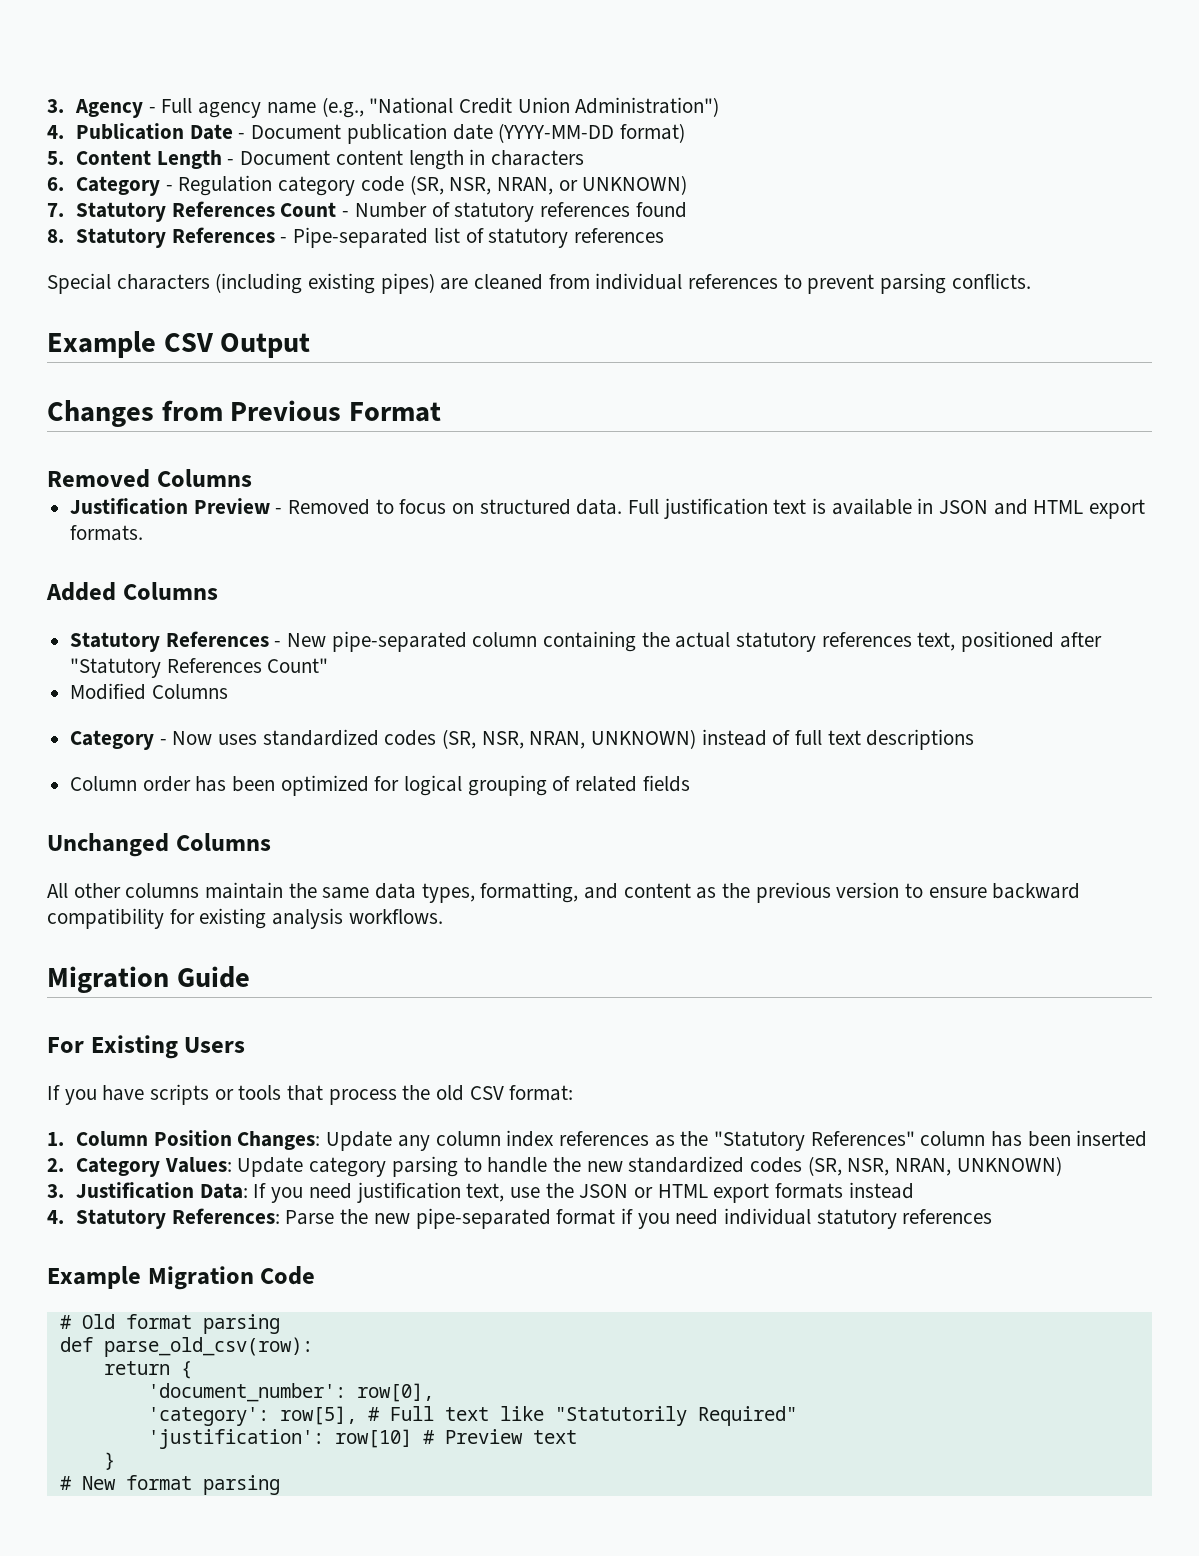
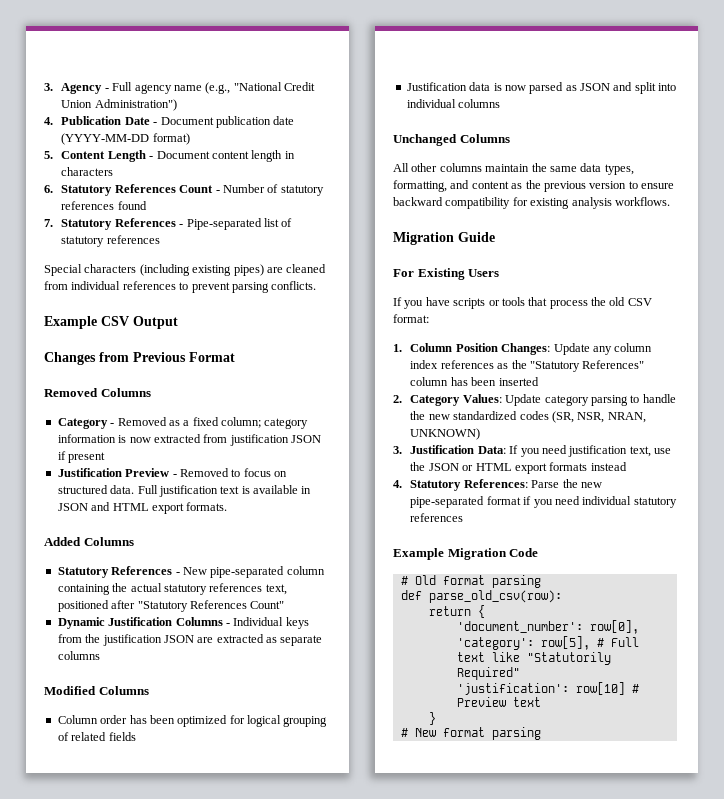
- 6. Category - Regulation category code (SR, NSR, NRAN, or UNKNOWN)
- 7. Statutory References Count - Number of statutory references found
+ 6. Statutory References Count - Number of statutory references found
- 8. Statutory References - Pipe-separated list of statutory references
+ 7. Statutory References - Pipe-separated list of statutory references
+ Category - Removed as a fixed column; category information is now extracted from justification JSON if present
+ Dynamic Justification Columns - Individual keys from the justification JSON are extracted as separate columns
  Modified Columns
- Category - Now uses standardized codes (SR, NSR, NRAN, UNKNOWN) instead of full text descriptions
+ Justification data is now parsed as JSON and split into individual columns

